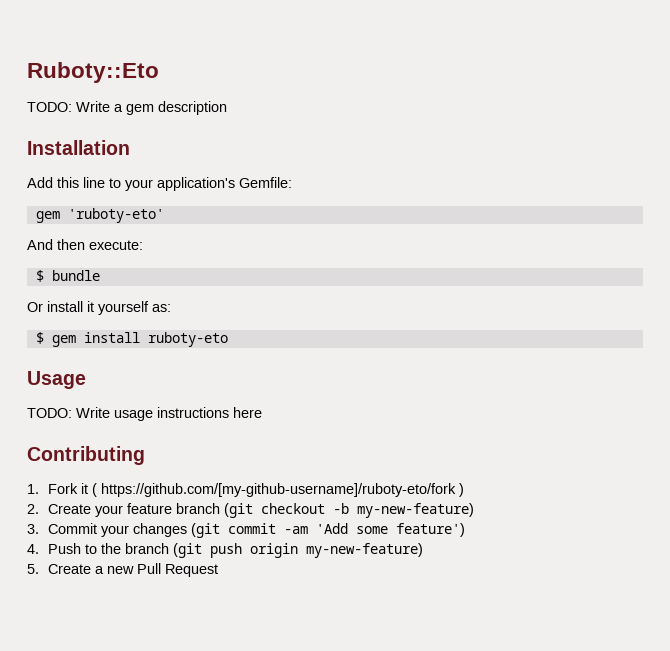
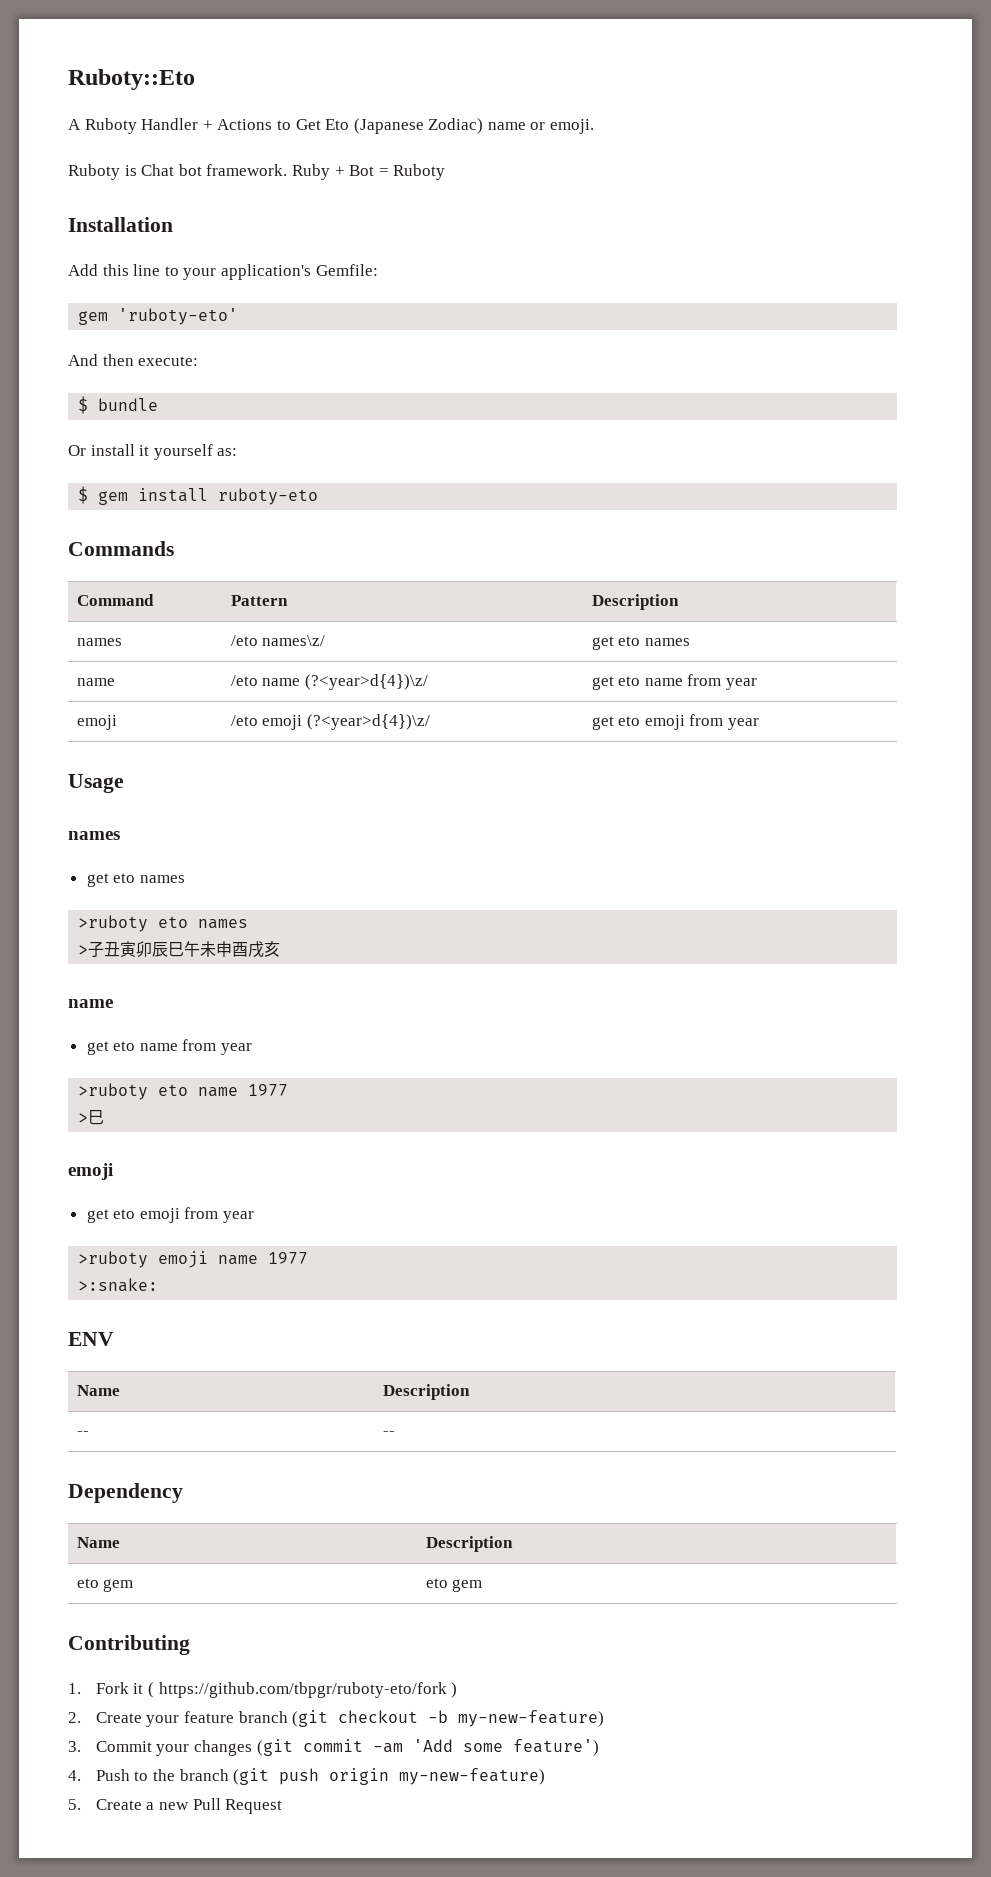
- TODO: Write a gem description
+ A Ruboty Handler + Actions to Get Eto (Japanese Zodiac) name or emoji.
+ Ruboty is Chat bot framework. Ruby + Bot = Ruboty
+ Commands
+ Command | Pattern | Description
+ names | /eto names\z/ | get eto names
+ name | /eto name (?<year>d{4})\z/ | get eto name from year
+ emoji | /eto emoji (?<year>d{4})\z/ | get eto emoji from year
  Usage
- TODO: Write usage instructions here
+ names
+ get eto names
+ >ruboty eto names
+ >子丑寅卯辰巳午未申酉戌亥
+ name
+ get eto name from year
+ >ruboty eto name 1977
+ >巳
+ emoji
+ get eto emoji from year
+ >ruboty emoji name 1977
+ >:snake:
+ ENV
+ Name | Description
+ -- | --
+ Dependency
+ Name | Description
+ eto gem | eto gem
- 1. Fork it ( https://github.com/[my-github-username]/ruboty-eto/fork )
+ 1. Fork it ( https://github.com/tbpgr/ruboty-eto/fork )

